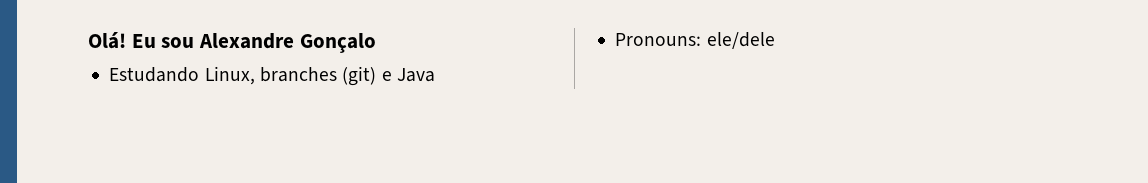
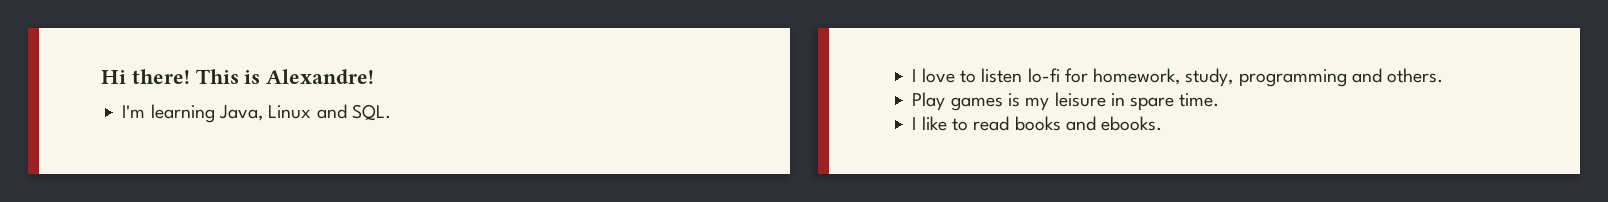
- Olá! Eu sou Alexandre Gonçalo
- Estudando Linux, branches (git) e Java
- Pronouns: ele/dele
+ Hi there! This is Alexandre!
+ I'm learning Java, Linux and SQL.
+ I love to listen lo-fi for homework, study, programming and others.
+ Play games is my leisure in spare time.
+ I like to read books and ebooks.

